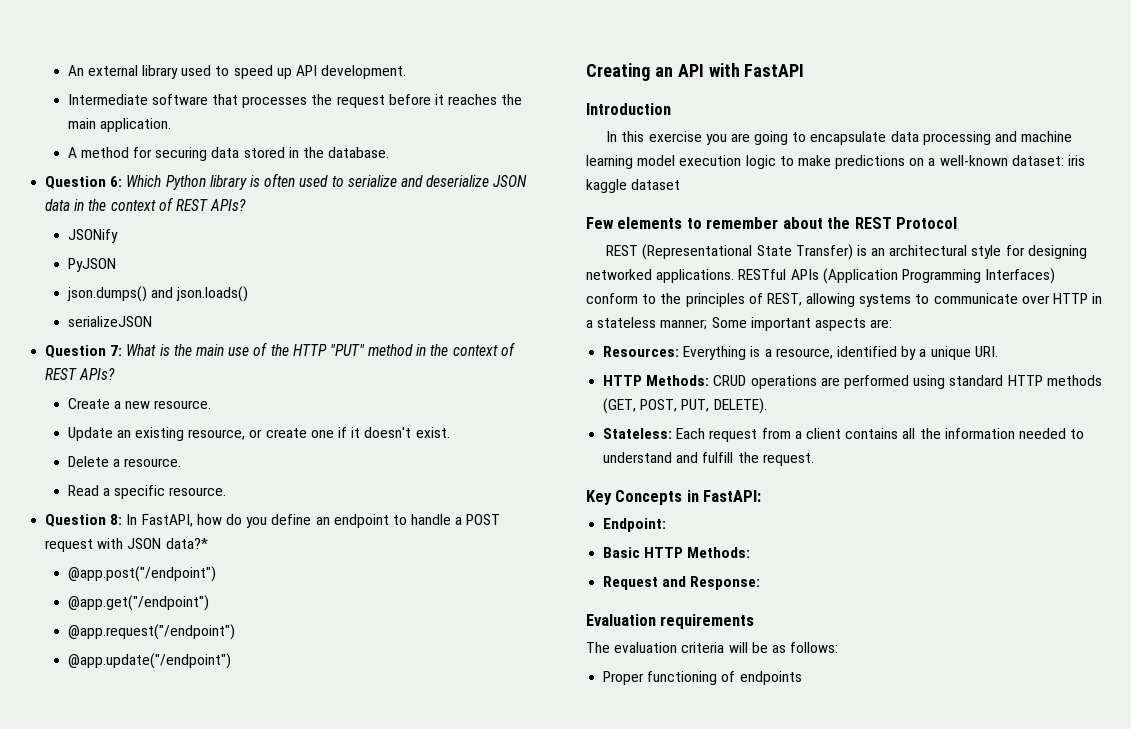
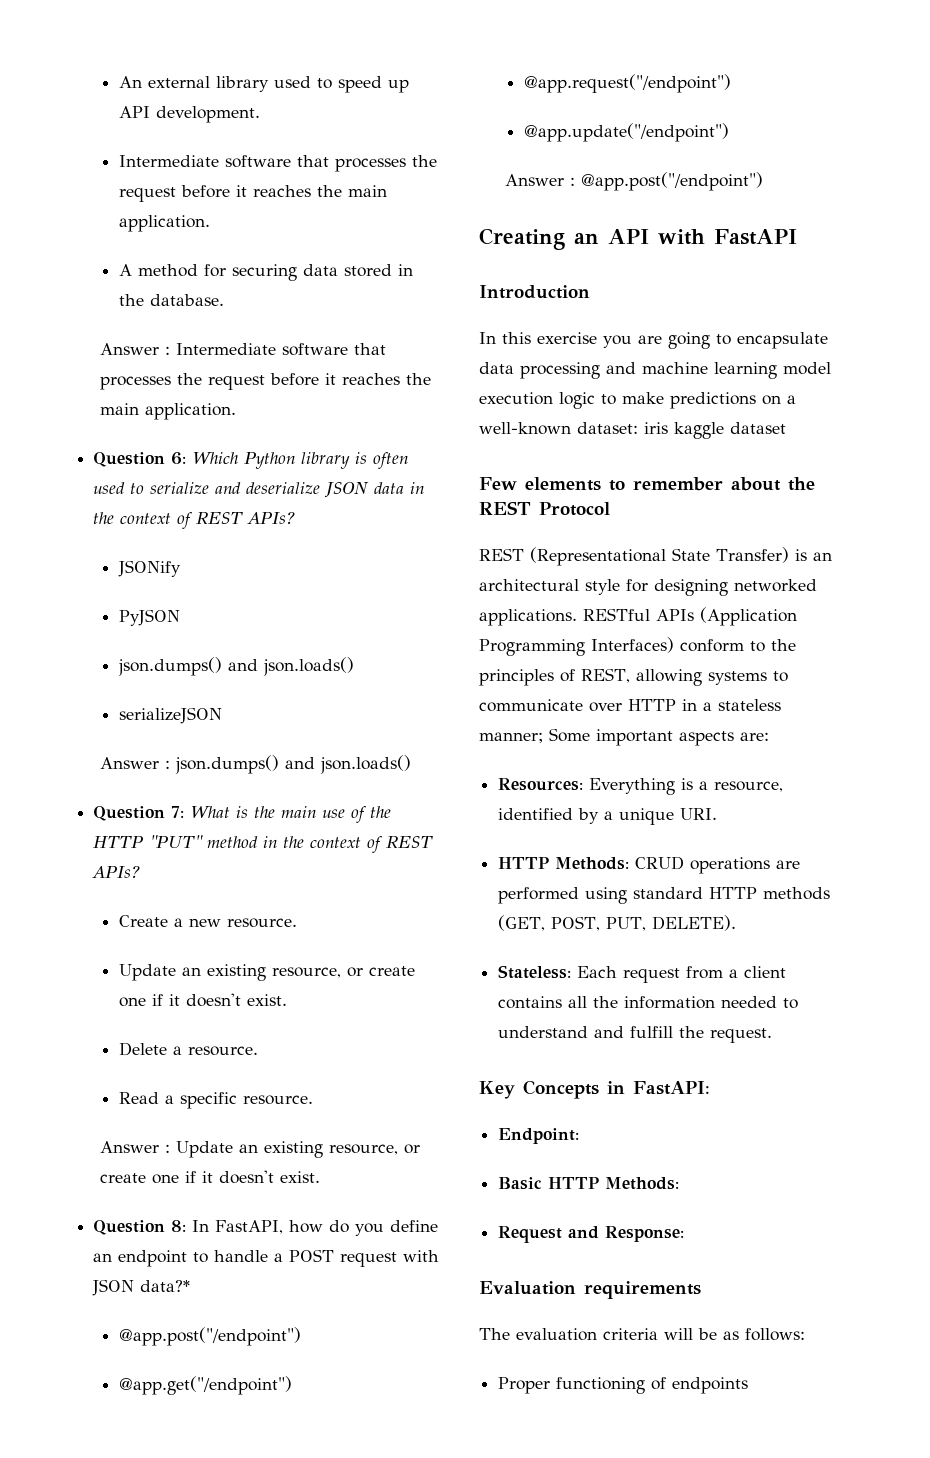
+ Answer : Intermediate software that processes the request before it reaches the main application.
+ Answer : json.dumps() and json.loads()
+ Answer : Update an existing resource, or create one if it doesn't exist.
+ Answer : @app.post("/endpoint")

